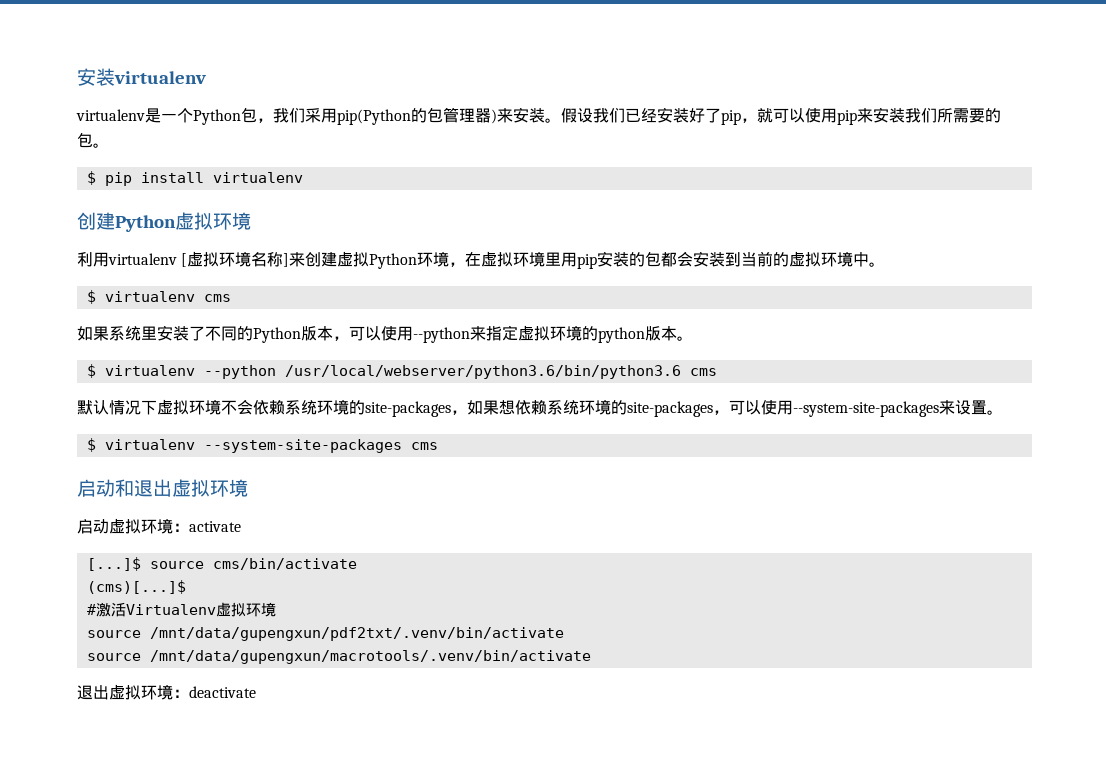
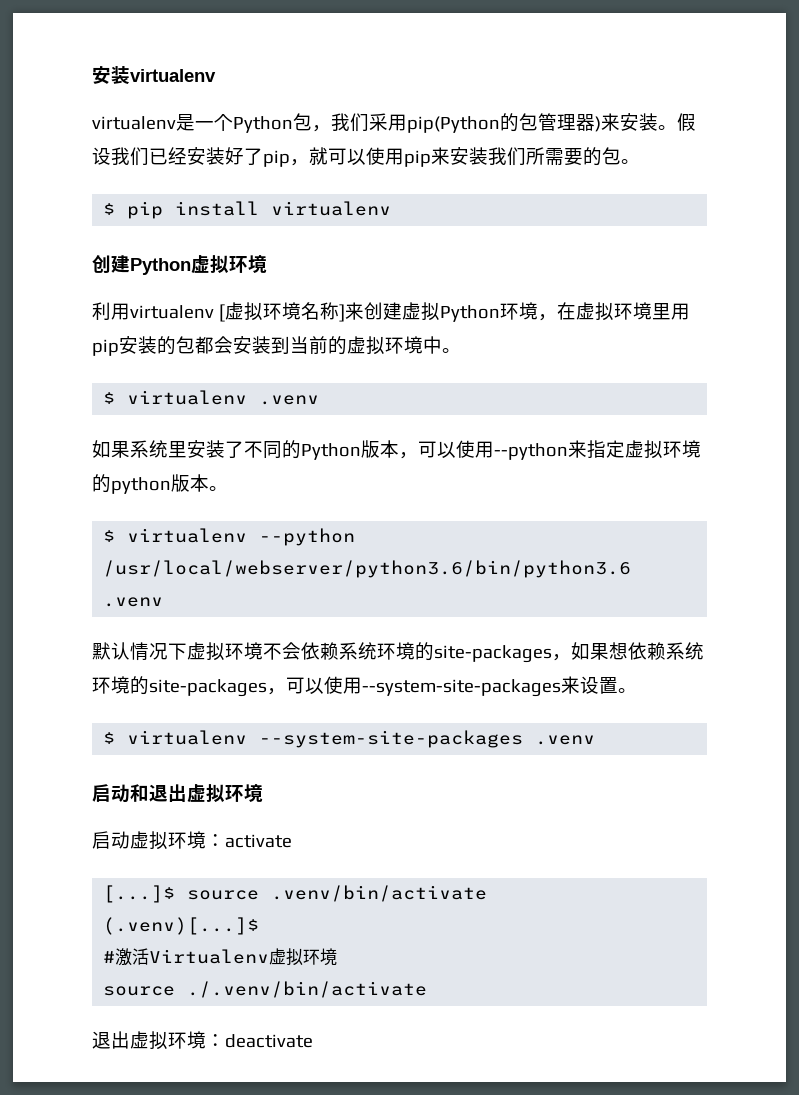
- $ virtualenv cms
+ $ virtualenv .venv
- $ virtualenv --python /usr/local/webserver/python3.6/bin/python3.6 cms
+ $ virtualenv --python /usr/local/webserver/python3.6/bin/python3.6 .venv
- $ virtualenv --system-site-packages cms
+ $ virtualenv --system-site-packages .venv
- [...]$ source cms/bin/activate
- (cms)[...]$
+ [...]$ source .venv/bin/activate
+ (.venv)[...]$
- source /mnt/data/gupengxun/pdf2txt/.venv/bin/activate
- source /mnt/data/gupengxun/macrotools/.venv/bin/activate
+ source ./.venv/bin/activate

